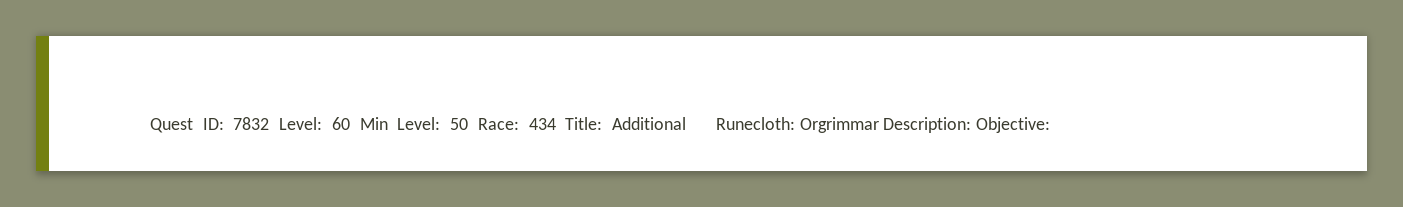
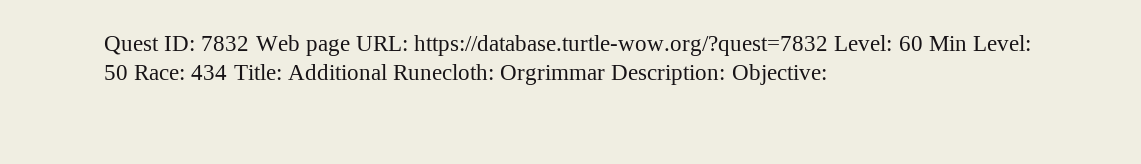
- Quest ID: 7832 Level: 60 Min Level: 50 Race: 434 Title: Additional Runecloth: Orgrimmar Description: Objective:
+ Quest ID: 7832 Web page URL: https://database.turtle-wow.org/?quest=7832 Level: 60 Min Level: 50 Race: 434 Title: Additional Runecloth: Orgrimmar Description: Objective:

